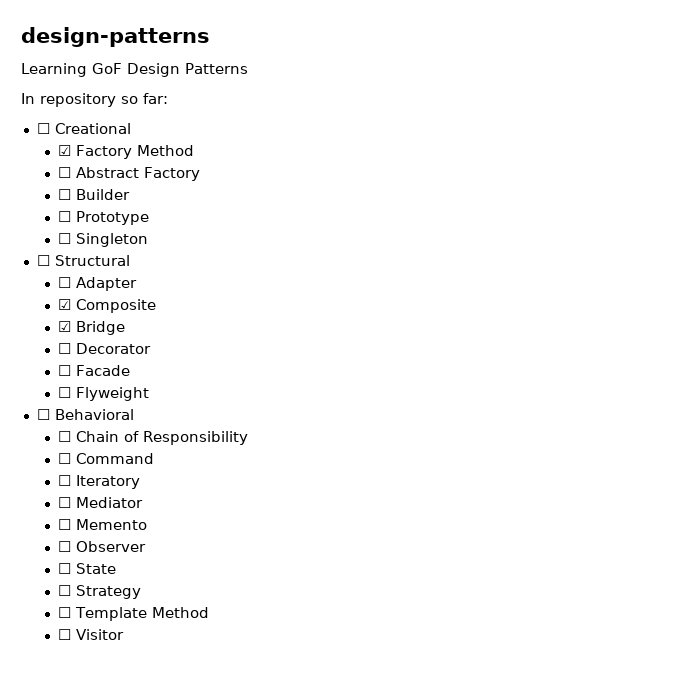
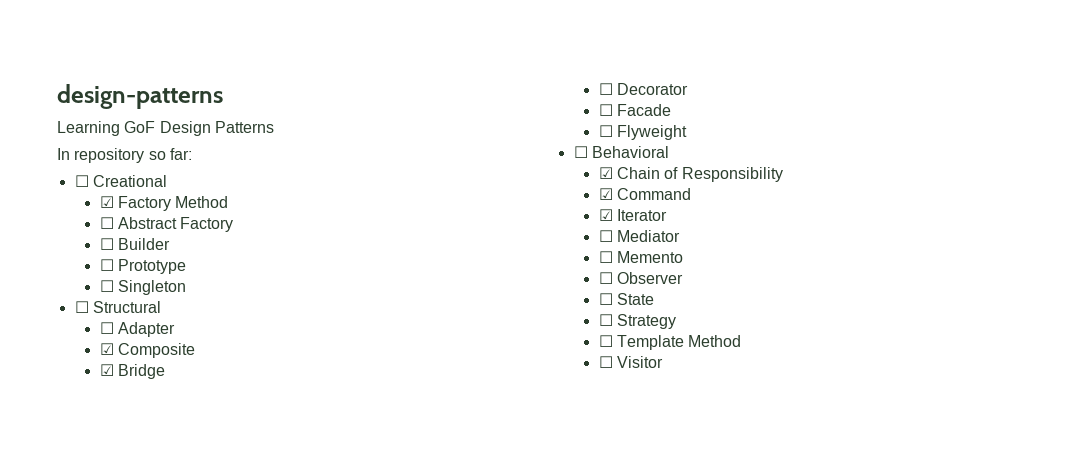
- ☐ Chain of Responsibility
+ ☑ Chain of Responsibility
- ☐ Command
+ ☑ Command
- ☐ Iteratory
+ ☑ Iterator

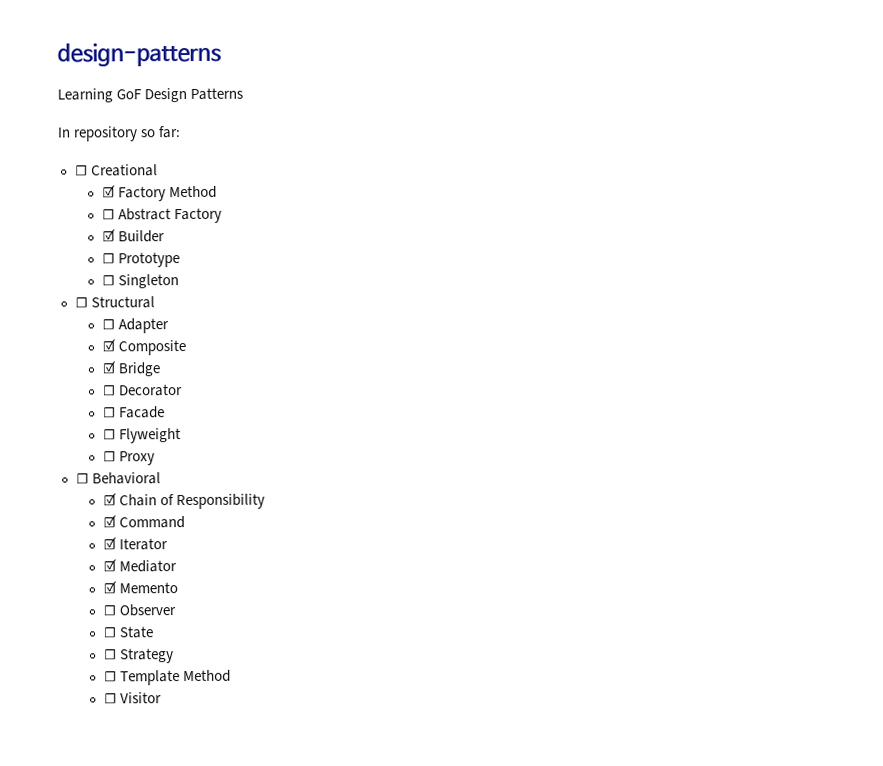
- ☐ Builder
+ ☑ Builder
+ ☐ Proxy
- ☐ Mediator
+ ☑ Mediator
- ☐ Memento
+ ☑ Memento

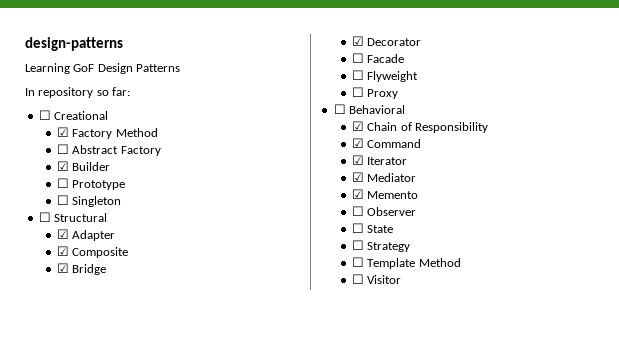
- ☐ Adapter
+ ☑ Adapter
- ☐ Decorator
+ ☑ Decorator

